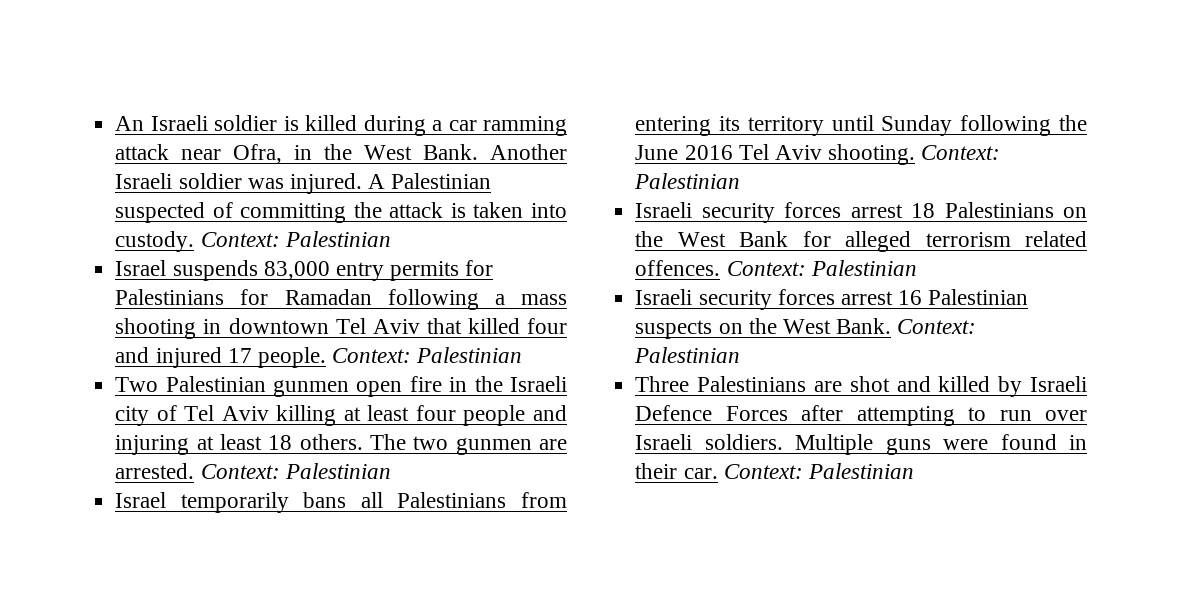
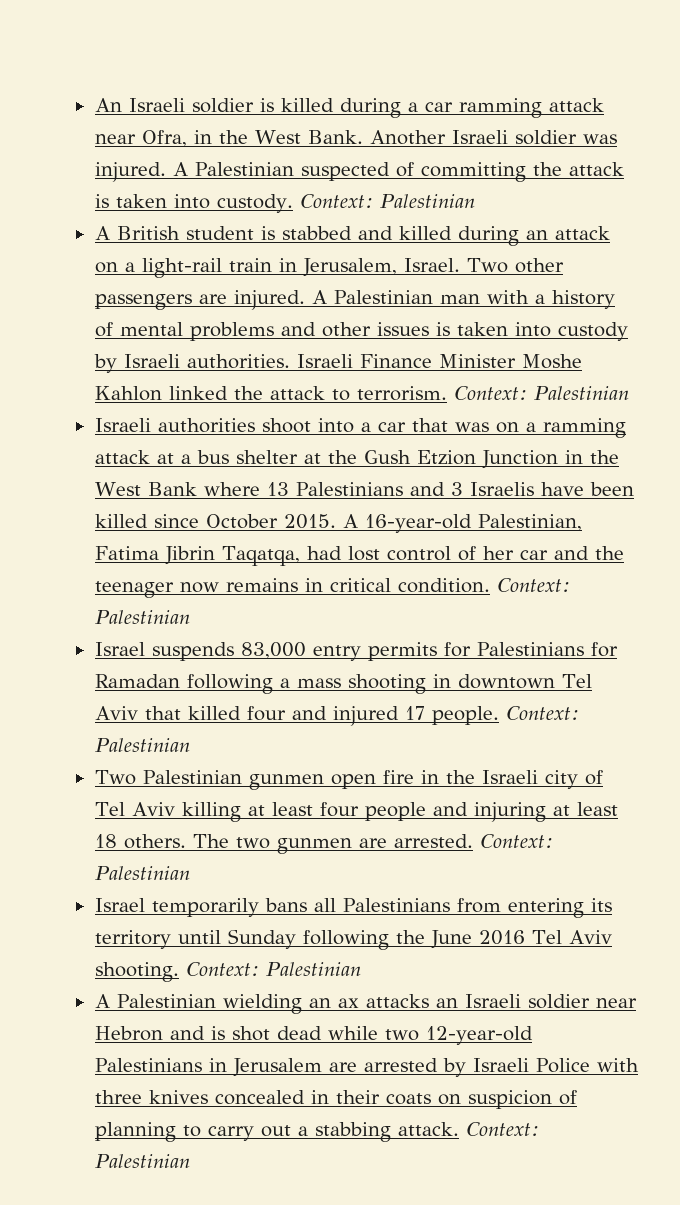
+ A British student is stabbed and killed during an attack on a light-rail train in Jerusalem, Israel. Two other passengers are injured. A Palestinian man with a history of mental problems and other issues is taken into custody by Israeli authorities. Israeli Finance Minister Moshe Kahlon linked the attack to terrorism. Context: Palestinian
+ Israeli authorities shoot into a car that was on a ramming attack at a bus shelter at the Gush Etzion Junction in the West Bank where 13 Palestinians and 3 Israelis have been killed since October 2015. A 16-year-old Palestinian, Fatima Jibrin Taqatqa, had lost control of her car and the teenager now remains in critical condition. Context: Palestinian
- Israeli security forces arrest 18 Palestinians on the West Bank for alleged terrorism related offences. Context: Palestinian
- Israeli security forces arrest 16 Palestinian suspects on the West Bank. Context: Palestinian
- Three Palestinians are shot and killed by Israeli Defence Forces after attempting to run over Israeli soldiers. Multiple guns were found in their car.
+ A Palestinian wielding an ax attacks an Israeli soldier near Hebron and is shot dead while two 12-year-old Palestinians in Jerusalem are arrested by Israeli Police with three knives concealed in their coats on suspicion of planning to carry out a stabbing attack.

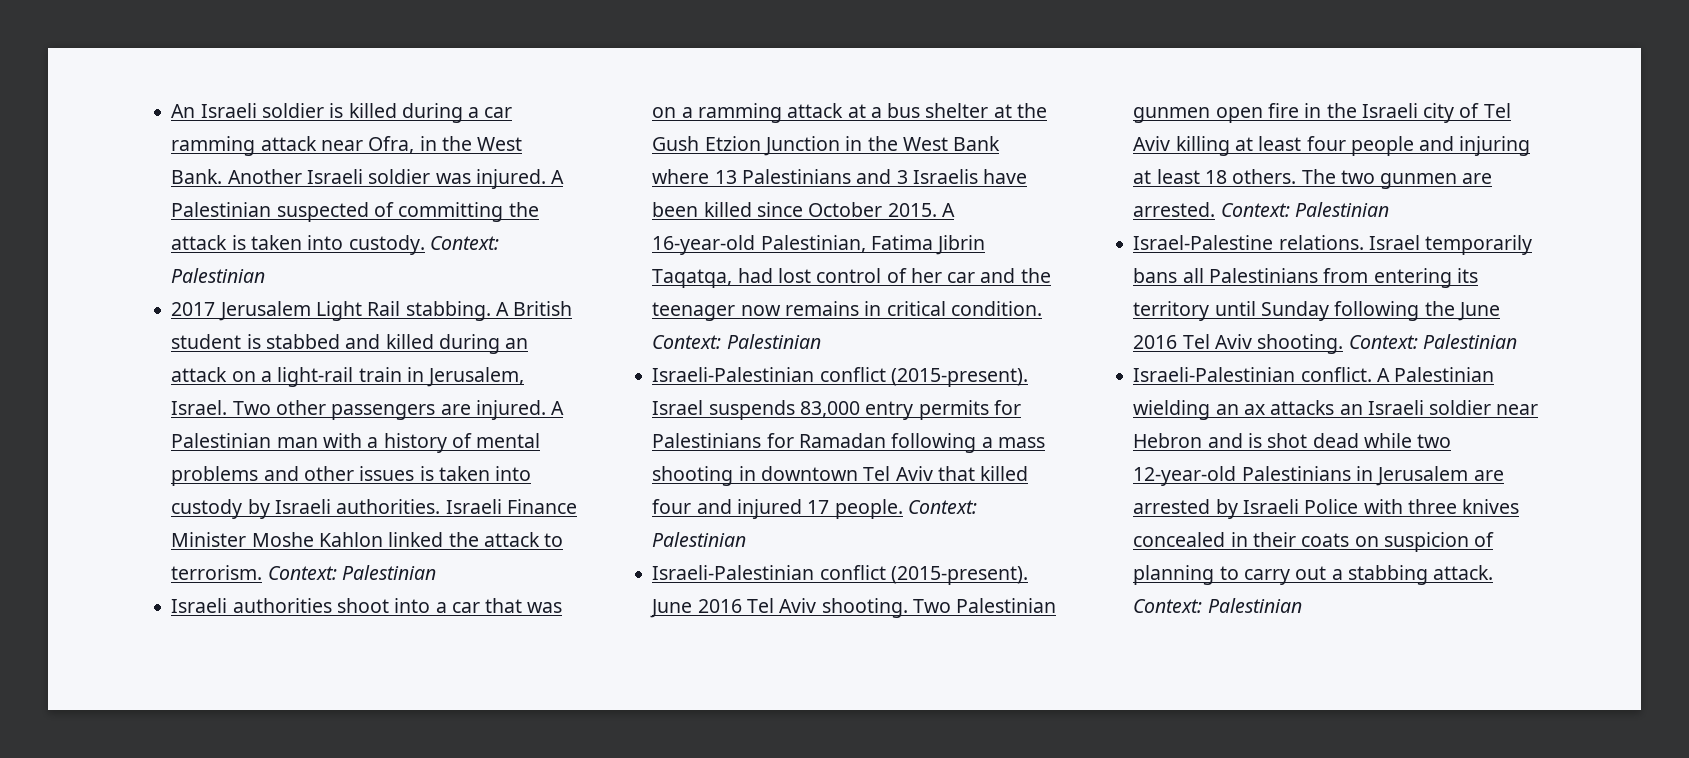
+ 2017 Jerusalem Light Rail stabbing.
  A 16-year-old Palestinian, Fatima Jibrin Taqatqa, had lost control of her car and the teenager now remains in critical condition. Context: Palestinian
- Israel suspends 83,000 entry permits for Palestinians for Ramadan following a mass shooting in downtown Tel Aviv that killed four and injured 17 people.
+ Israeli-Palestinian conflict (2015-present). Israel suspends 83,000 entry permits for Palestinians for Ramadan following a mass shooting in downtown Tel Aviv that killed four and injured 17 people.
+ Israeli-Palestinian conflict (2015-present). June 2016 Tel Aviv shooting.
+ Israel-Palestine relations.
+ Israeli-Palestinian conflict.

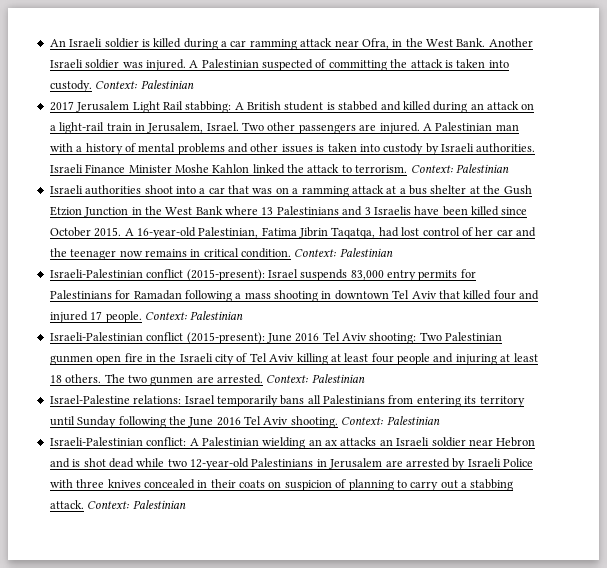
- 2017 Jerusalem Light Rail stabbing. A British student is stabbed and killed during an attack on a light-rail train in Jerusalem, Israel.
+ 2017 Jerusalem Light Rail stabbing: A British student is stabbed and killed during an attack on a light-rail train in Jerusalem, Israel.
- Israeli-Palestinian conflict (2015-present). Israel suspends 83,000 entry permits for Palestinians for Ramadan following a mass shooting in downtown Tel Aviv that killed four and injured 17 people.
+ Israeli-Palestinian conflict (2015-present): Israel suspends 83,000 entry permits for Palestinians for Ramadan following a mass shooting in downtown Tel Aviv that killed four and injured 17 people.
- Israeli-Palestinian conflict (2015-present). June 2016 Tel Aviv shooting. Two Palestinian gunmen open fire in the Israeli city of Tel Aviv killing at least four people and injuring at least 18 others.
+ Israeli-Palestinian conflict (2015-present): June 2016 Tel Aviv shooting: Two Palestinian gunmen open fire in the Israeli city of Tel Aviv killing at least four people and injuring at least 18 others.
- Israel-Palestine relations. Israel temporarily bans all Palestinians from entering its territory until Sunday following the June 2016 Tel Aviv shooting.
+ Israel-Palestine relations: Israel temporarily bans all Palestinians from entering its territory until Sunday following the June 2016 Tel Aviv shooting.
- Israeli-Palestinian conflict. A Palestinian wielding an ax attacks an Israeli soldier near Hebron and is shot dead while two 12-year-old Palestinians in Jerusalem are arrested by Israeli Police with three knives concealed in their coats on suspicion of planning to carry out a stabbing attack.
+ Israeli-Palestinian conflict: A Palestinian wielding an ax attacks an Israeli soldier near Hebron and is shot dead while two 12-year-old Palestinians in Jerusalem are arrested by Israeli Police with three knives concealed in their coats on suspicion of planning to carry out a stabbing attack.

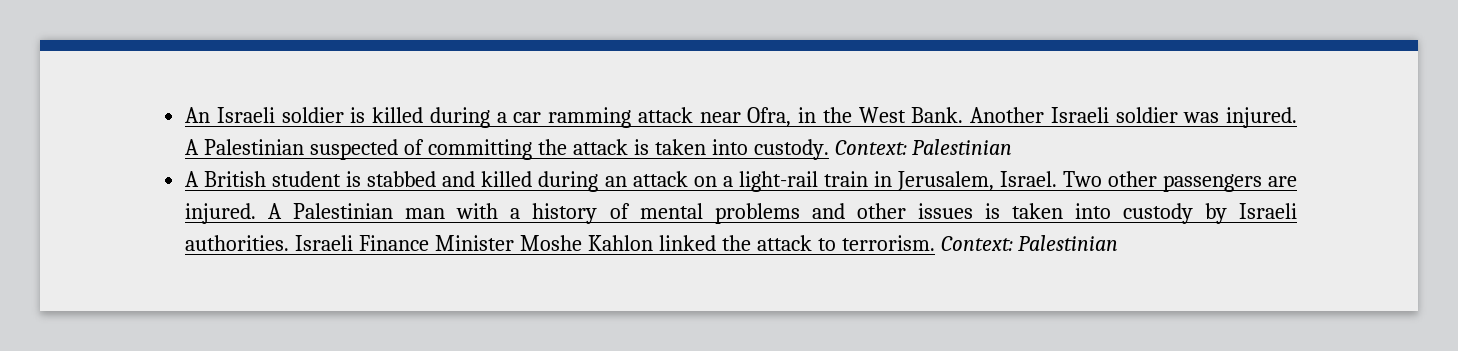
- 2017 Jerusalem Light Rail stabbing: A British student is stabbed and killed during an attack on a light-rail train in Jerusalem, Israel.
+ A British student is stabbed and killed during an attack on a light-rail train in Jerusalem, Israel.
- Israeli authorities shoot into a car that was on a ramming attack at a bus shelter at the Gush Etzion Junction in the West Bank where 13 Palestinians and 3 Israelis have been killed since October 2015. A 16-year-old Palestinian, Fatima Jibrin Taqatqa, had lost control of her car and the teenager now remains in critical condition. Context: Palestinian
- Israeli-Palestinian conflict (2015-present): Israel suspends 83,000 entry permits for Palestinians for Ramadan following a mass shooting in downtown Tel Aviv that killed four and injured 17 people. Context: Palestinian
- Israeli-Palestinian conflict (2015-present): June 2016 Tel Aviv shooting: Two Palestinian gunmen open fire in the Israeli city of Tel Aviv killing at least four people and injuring at least 18 others. The two gunmen are arrested. Context: Palestinian
- Israel-Palestine relations: Israel temporarily bans all Palestinians from entering its territory until Sunday following the June 2016 Tel Aviv shooting. Context: Palestinian
- Israeli-Palestinian conflict: A Palestinian wielding an ax attacks an Israeli soldier near Hebron and is shot dead while two 12-year-old Palestinians in Jerusalem are arrested by Israeli Police with three knives concealed in their coats on suspicion of planning to carry out a stabbing attack. Context: Palestinian

